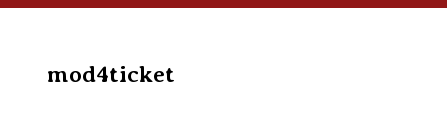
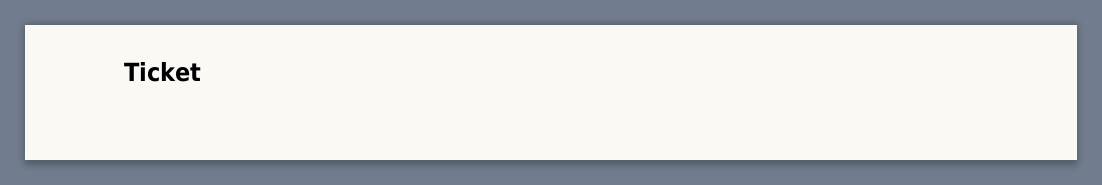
- mod4ticket
+ Ticket

